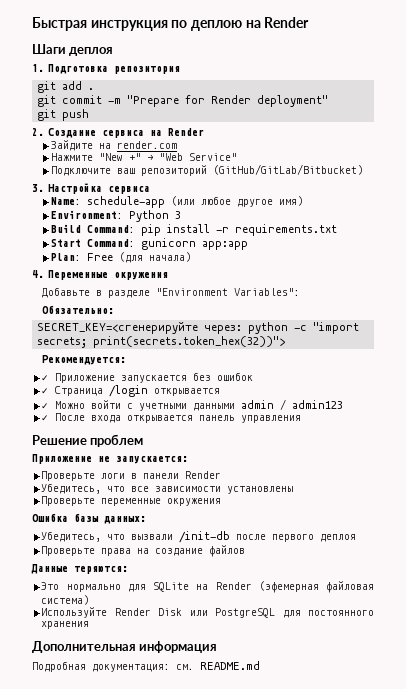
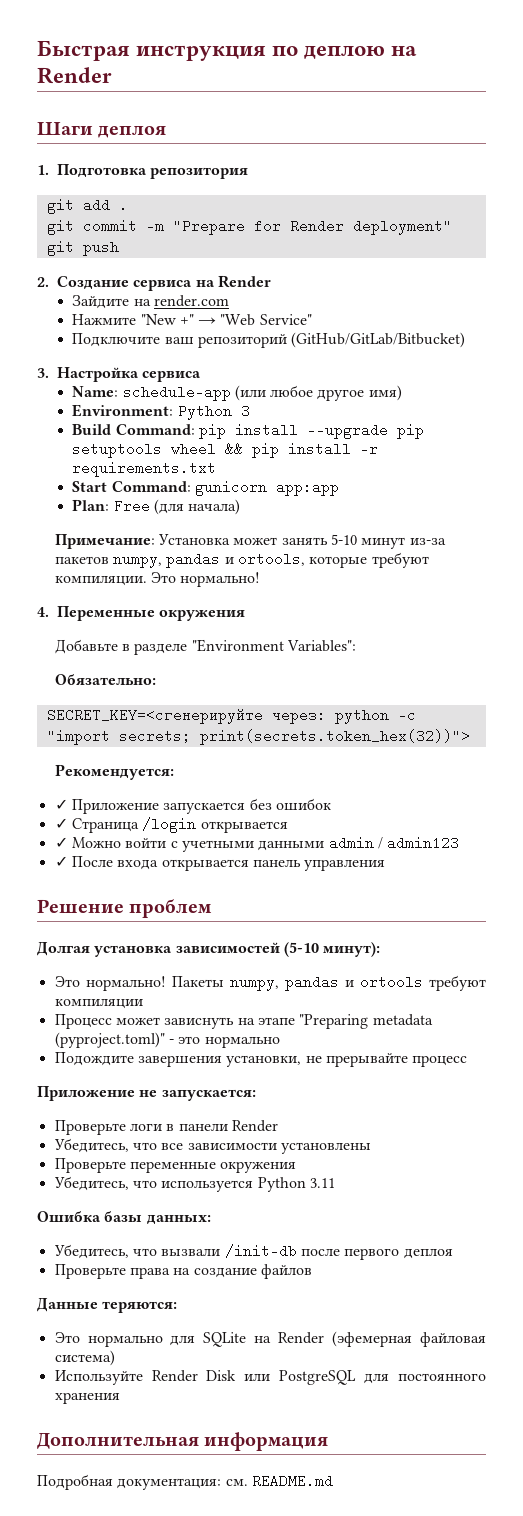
- Build Command: pip install -r requirements.txt
+ Build Command: pip install --upgrade pip setuptools wheel && pip install -r requirements.txt
+ Примечание: Установка может занять 5-10 минут из-за пакетов numpy, pandas и ortools, которые требуют компиляции. Это нормально!
+ Долгая установка зависимостей (5-10 минут):
+ Это нормально! Пакеты numpy, pandas и ortools требуют компиляции
+ Процесс может зависнуть на этапе "Preparing metadata (pyproject.toml)" - это нормально
+ Подождите завершения установки, не прерывайте процесс
+ Убедитесь, что используется Python 3.11

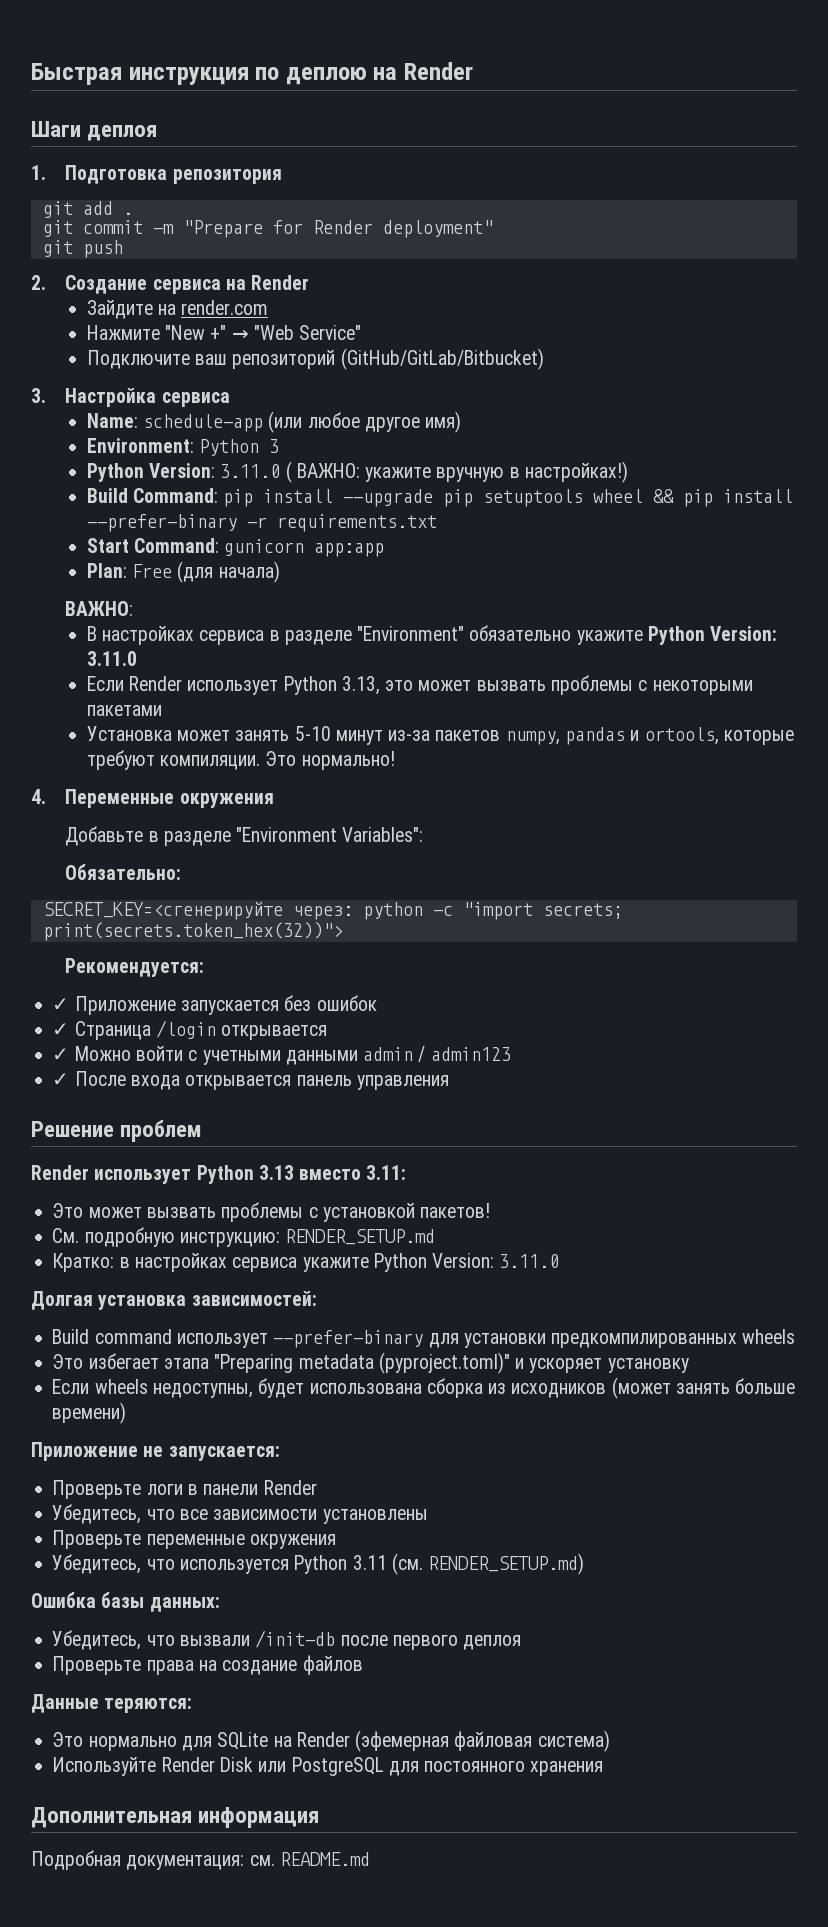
+ Python Version: 3.11.0 ( ВАЖНО: укажите вручную в настройках!)
- Build Command: pip install --upgrade pip setuptools wheel && pip install -r requirements.txt
+ Build Command: pip install --upgrade pip setuptools wheel && pip install --prefer-binary -r requirements.txt
  Plan: Free (для начала)
- Примечание: Установка может занять 5-10 минут из-за пакетов numpy, pandas и ortools, которые требуют компиляции.
+ ВАЖНО:
+ В настройках сервиса в разделе "Environment" обязательно укажите Python Version: 3.11.0
+ Если Render использует Python 3.13, это может вызвать проблемы с некоторыми пакетами
+ Установка может занять 5-10 минут из-за пакетов numpy, pandas и ortools, которые требуют компиляции.
- Долгая установка зависимостей (5-10 минут):
- Это нормально! Пакеты numpy, pandas и ortools требуют компиляции
- Процесс может зависнуть на этапе "Preparing metadata (pyproject.toml)" - это нормально
- Подождите завершения установки, не прерывайте процесс
+ Render использует Python 3.13 вместо 3.11:
+ Это может вызвать проблемы с установкой пакетов!
+ См. подробную инструкцию: RENDER_SETUP.md
+ Кратко: в настройках сервиса укажите Python Version: 3.11.0
+ Долгая установка зависимостей:
+ Build command использует --prefer-binary для установки предкомпилированных wheels
+ Это избегает этапа "Preparing metadata (pyproject.toml)" и ускоряет установку
+ Если wheels недоступны, будет использована сборка из исходников (может занять больше времени)
- Убедитесь, что используется Python 3.11
+ Убедитесь, что используется Python 3.11 (см. RENDER_SETUP.md)

